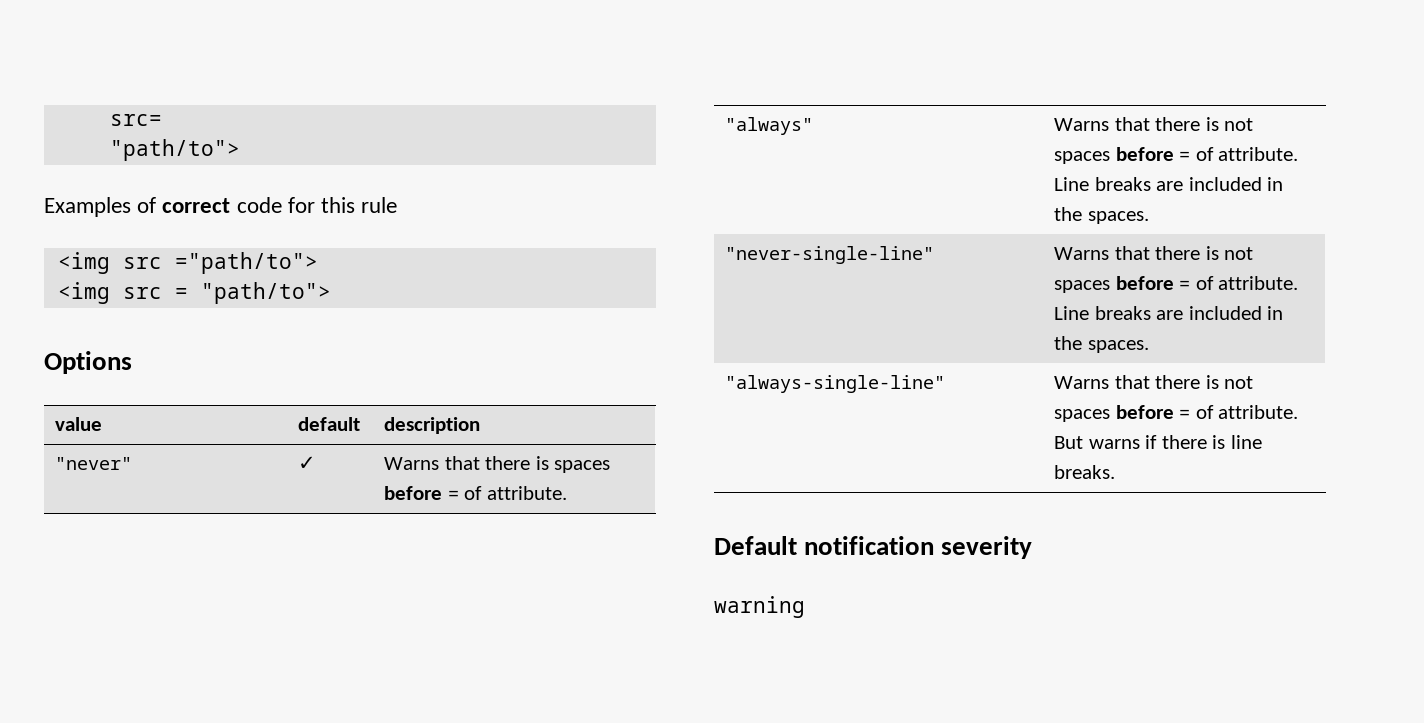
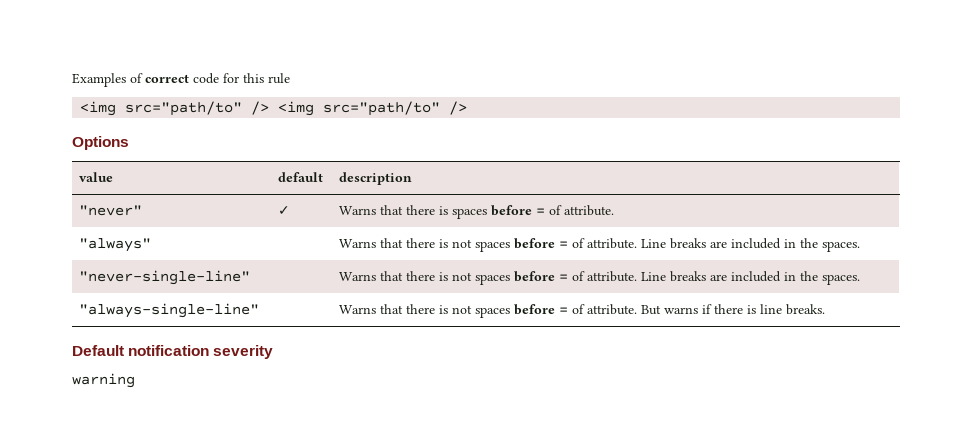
- src=
- "path/to">
- <img src ="path/to">
- <img src = "path/to">
+ <img src="path/to" /> <img src="path/to" />

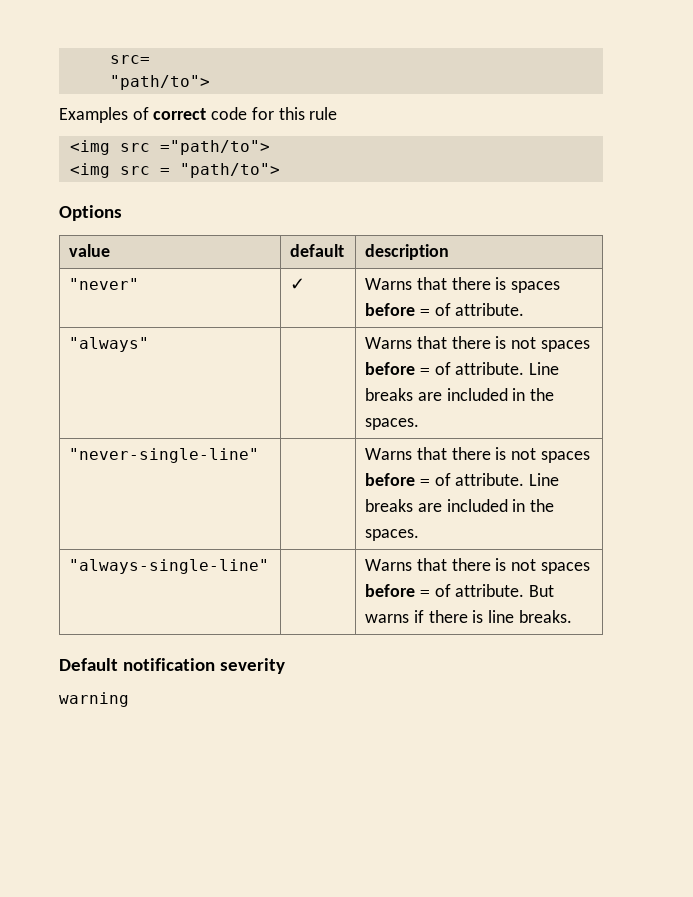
+ src=
+ "path/to">
- <img src="path/to" /> <img src="path/to" />
+ <img src ="path/to">
+ <img src = "path/to">

